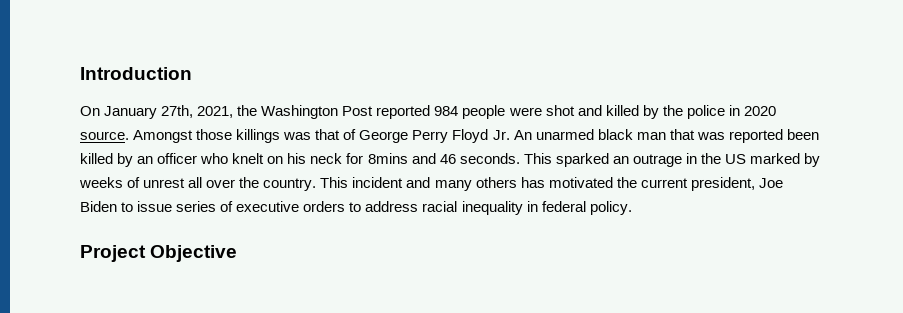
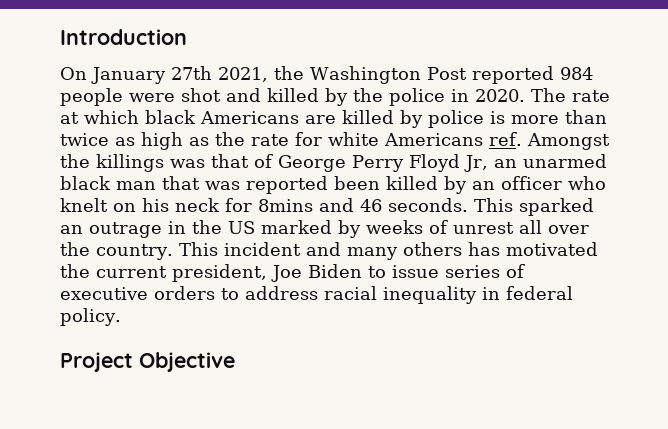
- On January 27th, 2021, the Washington Post reported 984 people were shot and killed by the police in 2020 source. Amongst those killings was that of George Perry Floyd Jr. An unarmed black man that was reported been killed by an officer who knelt on his neck for 8mins and 46 seconds.
+ On January 27th 2021, the Washington Post reported 984 people were shot and killed by the police in 2020. The rate at which black Americans are killed by police is more than twice as high as the rate for white Americans ref. Amongst the killings was that of George Perry Floyd Jr, an unarmed black man that was reported been killed by an officer who knelt on his neck for 8mins and 46 seconds.

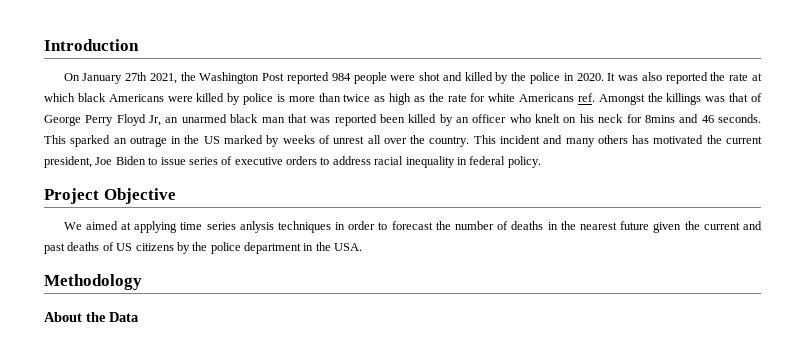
- The rate at which black Americans are killed by police is more than twice as high as the rate for white Americans ref. Amongst the killings was that of George Perry Floyd Jr, an unarmed black man that was reported been killed by an officer who knelt on his neck for 8mins and 46 seconds.
+ It was also reported the rate at which black Americans were killed by police is more than twice as high as the rate for white Americans ref. Amongst the killings was that of George Perry Floyd Jr, an unarmed black man that was reported been killed by an officer who knelt on his neck for 8mins and 46 seconds.
+ We aimed at applying time series anlysis techniques in order to forecast the number of deaths in the nearest future given the current and past deaths of US citizens by the police department in the USA.
+ Methodology
+ About the Data

